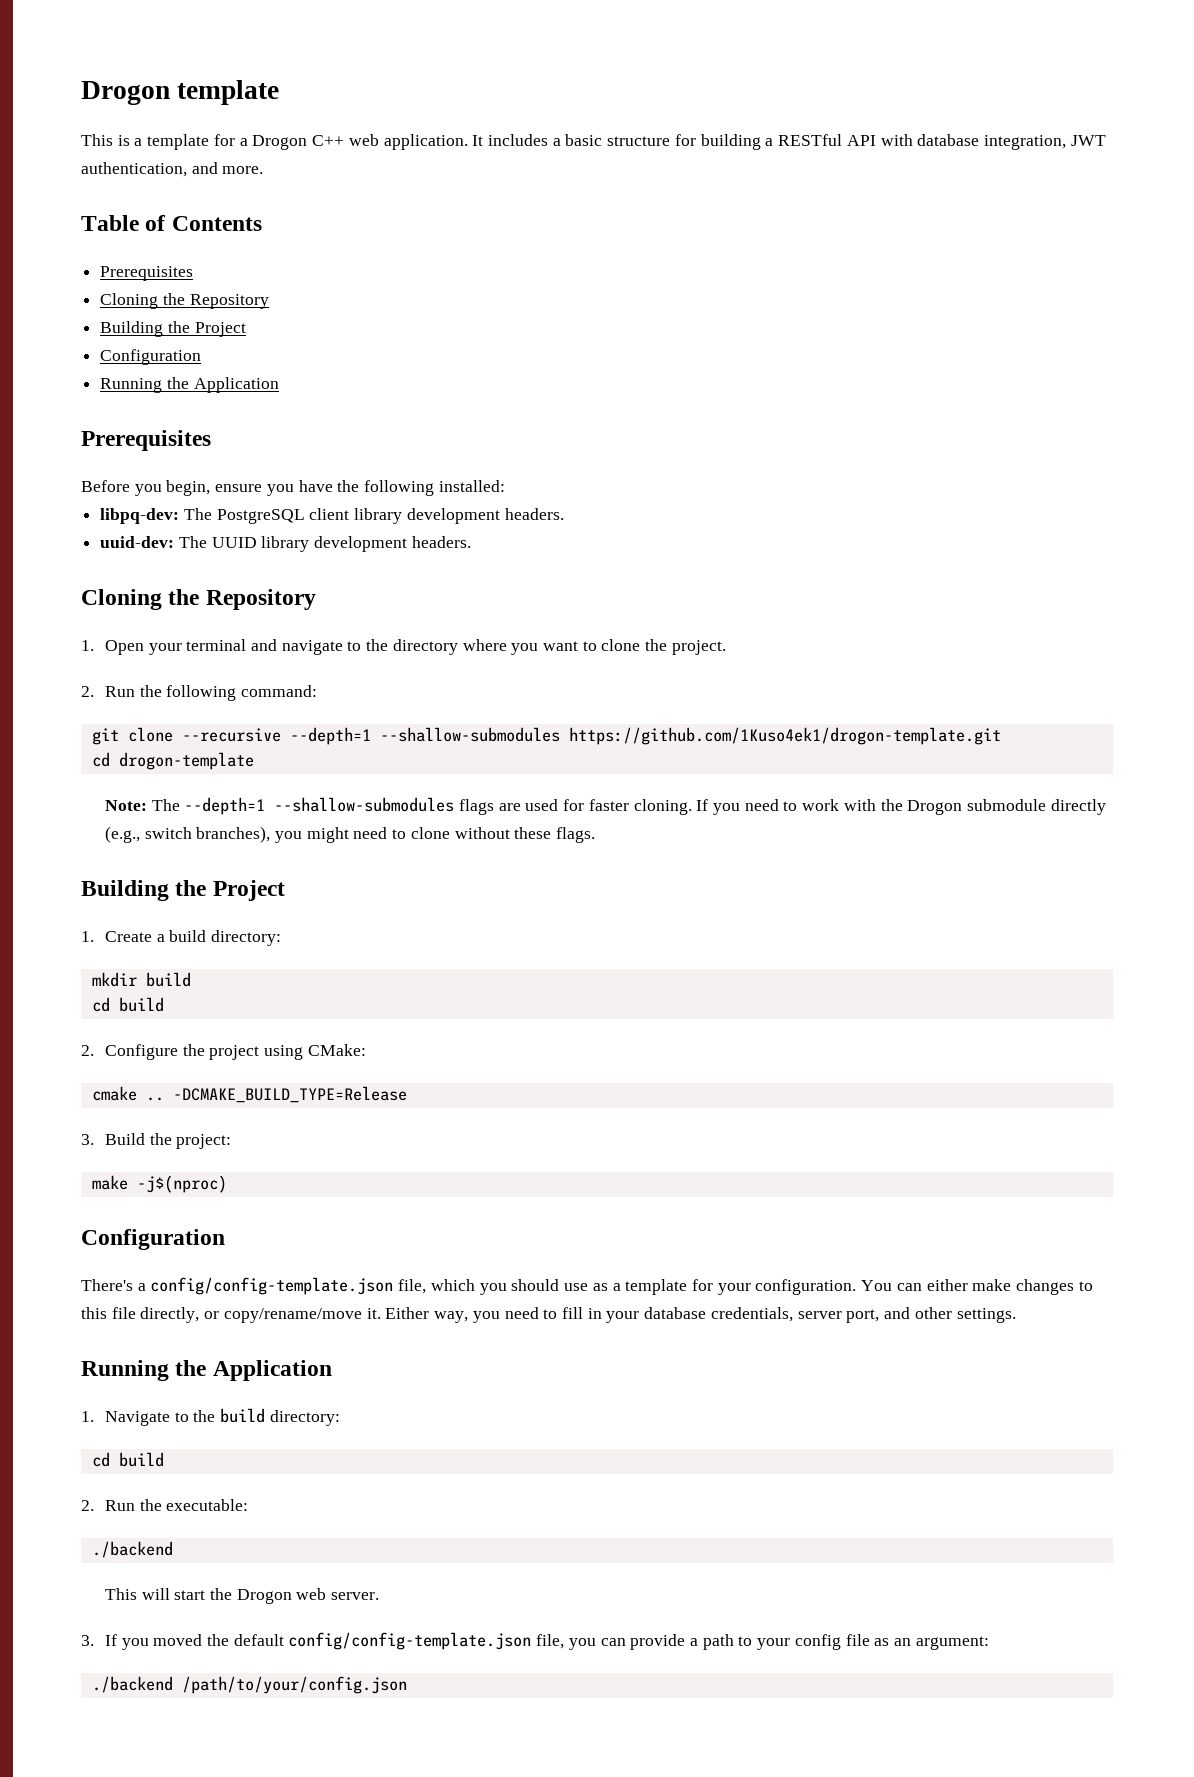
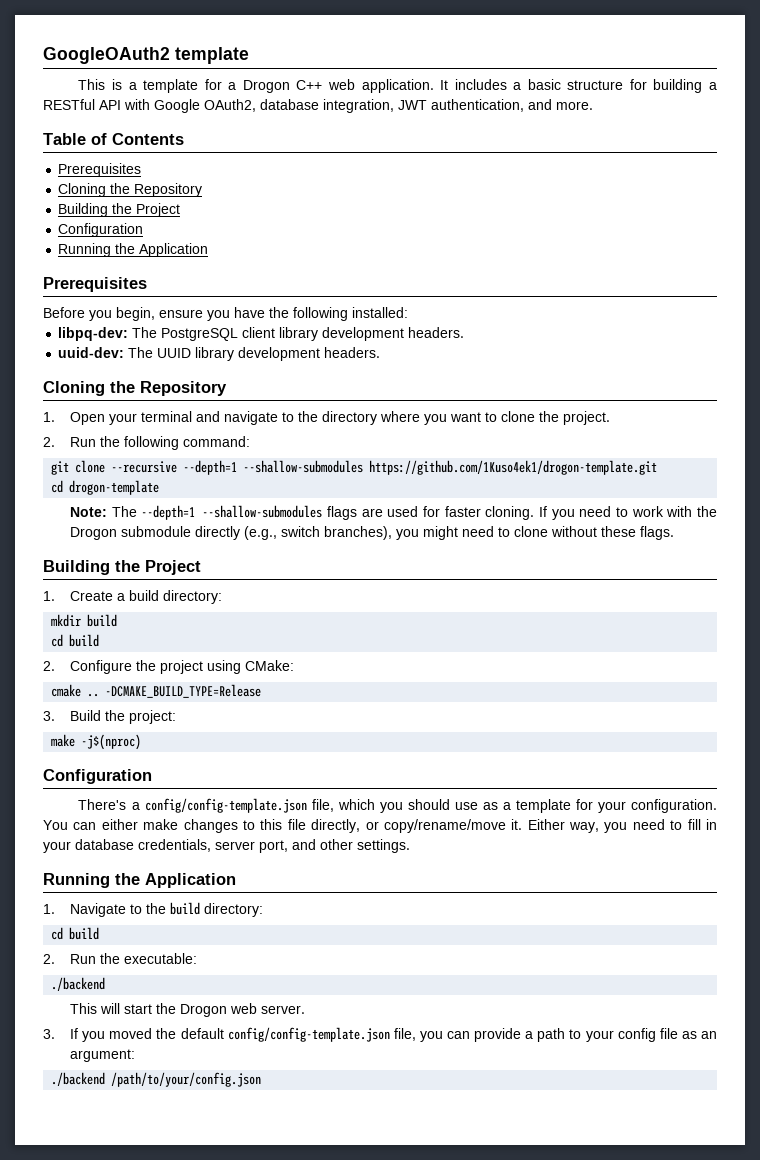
- Drogon template
+ GoogleOAuth2 template
- It includes a basic structure for building a RESTful API with database integration, JWT authentication, and more.
+ It includes a basic structure for building a RESTful API with Google OAuth2, database integration, JWT authentication, and more.

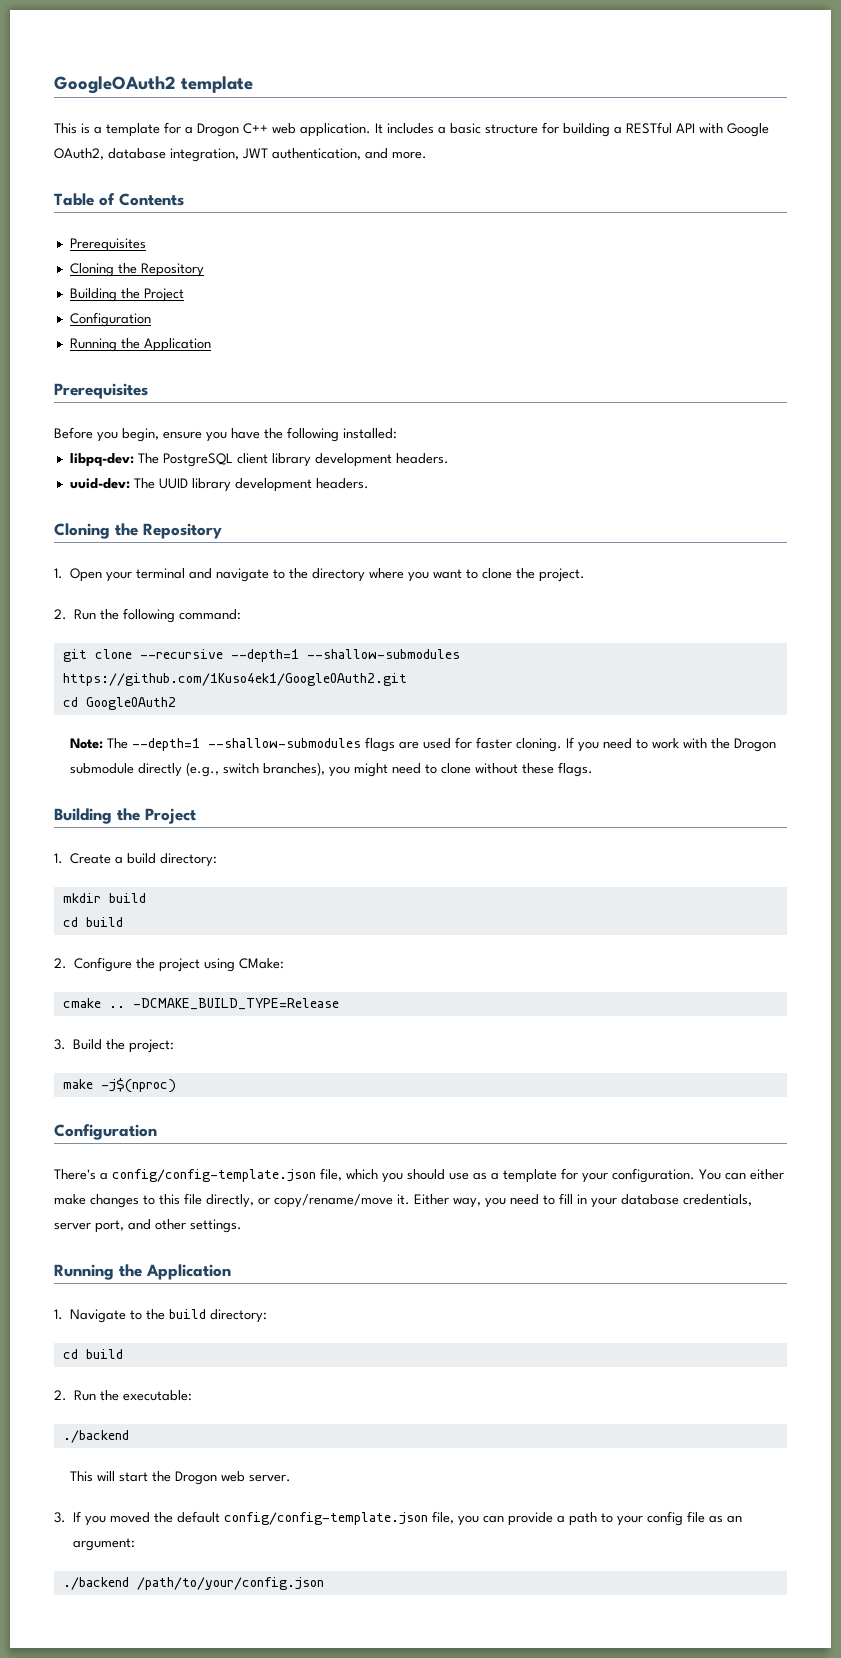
- git clone --recursive --depth=1 --shallow-submodules https://github.com/1Kuso4ek1/drogon-template.git
- cd drogon-template
+ git clone --recursive --depth=1 --shallow-submodules https://github.com/1Kuso4ek1/GoogleOAuth2.git
+ cd GoogleOAuth2

